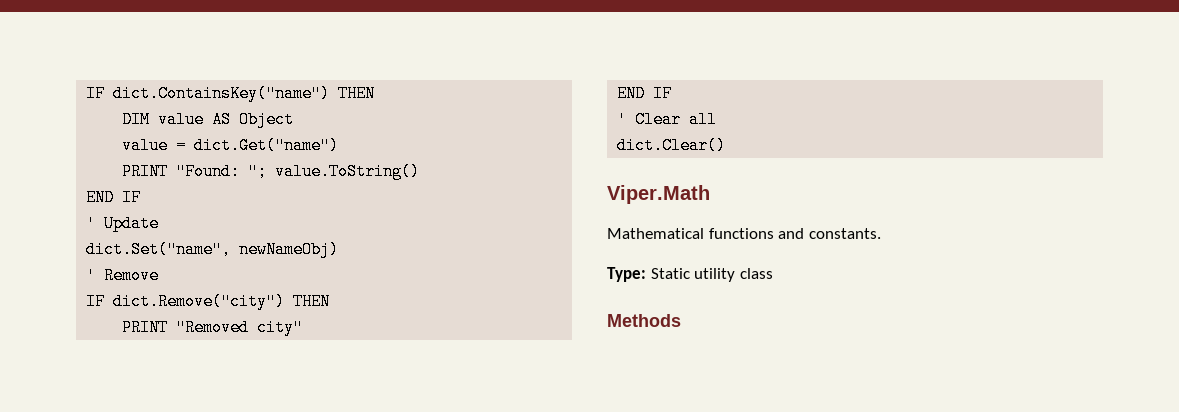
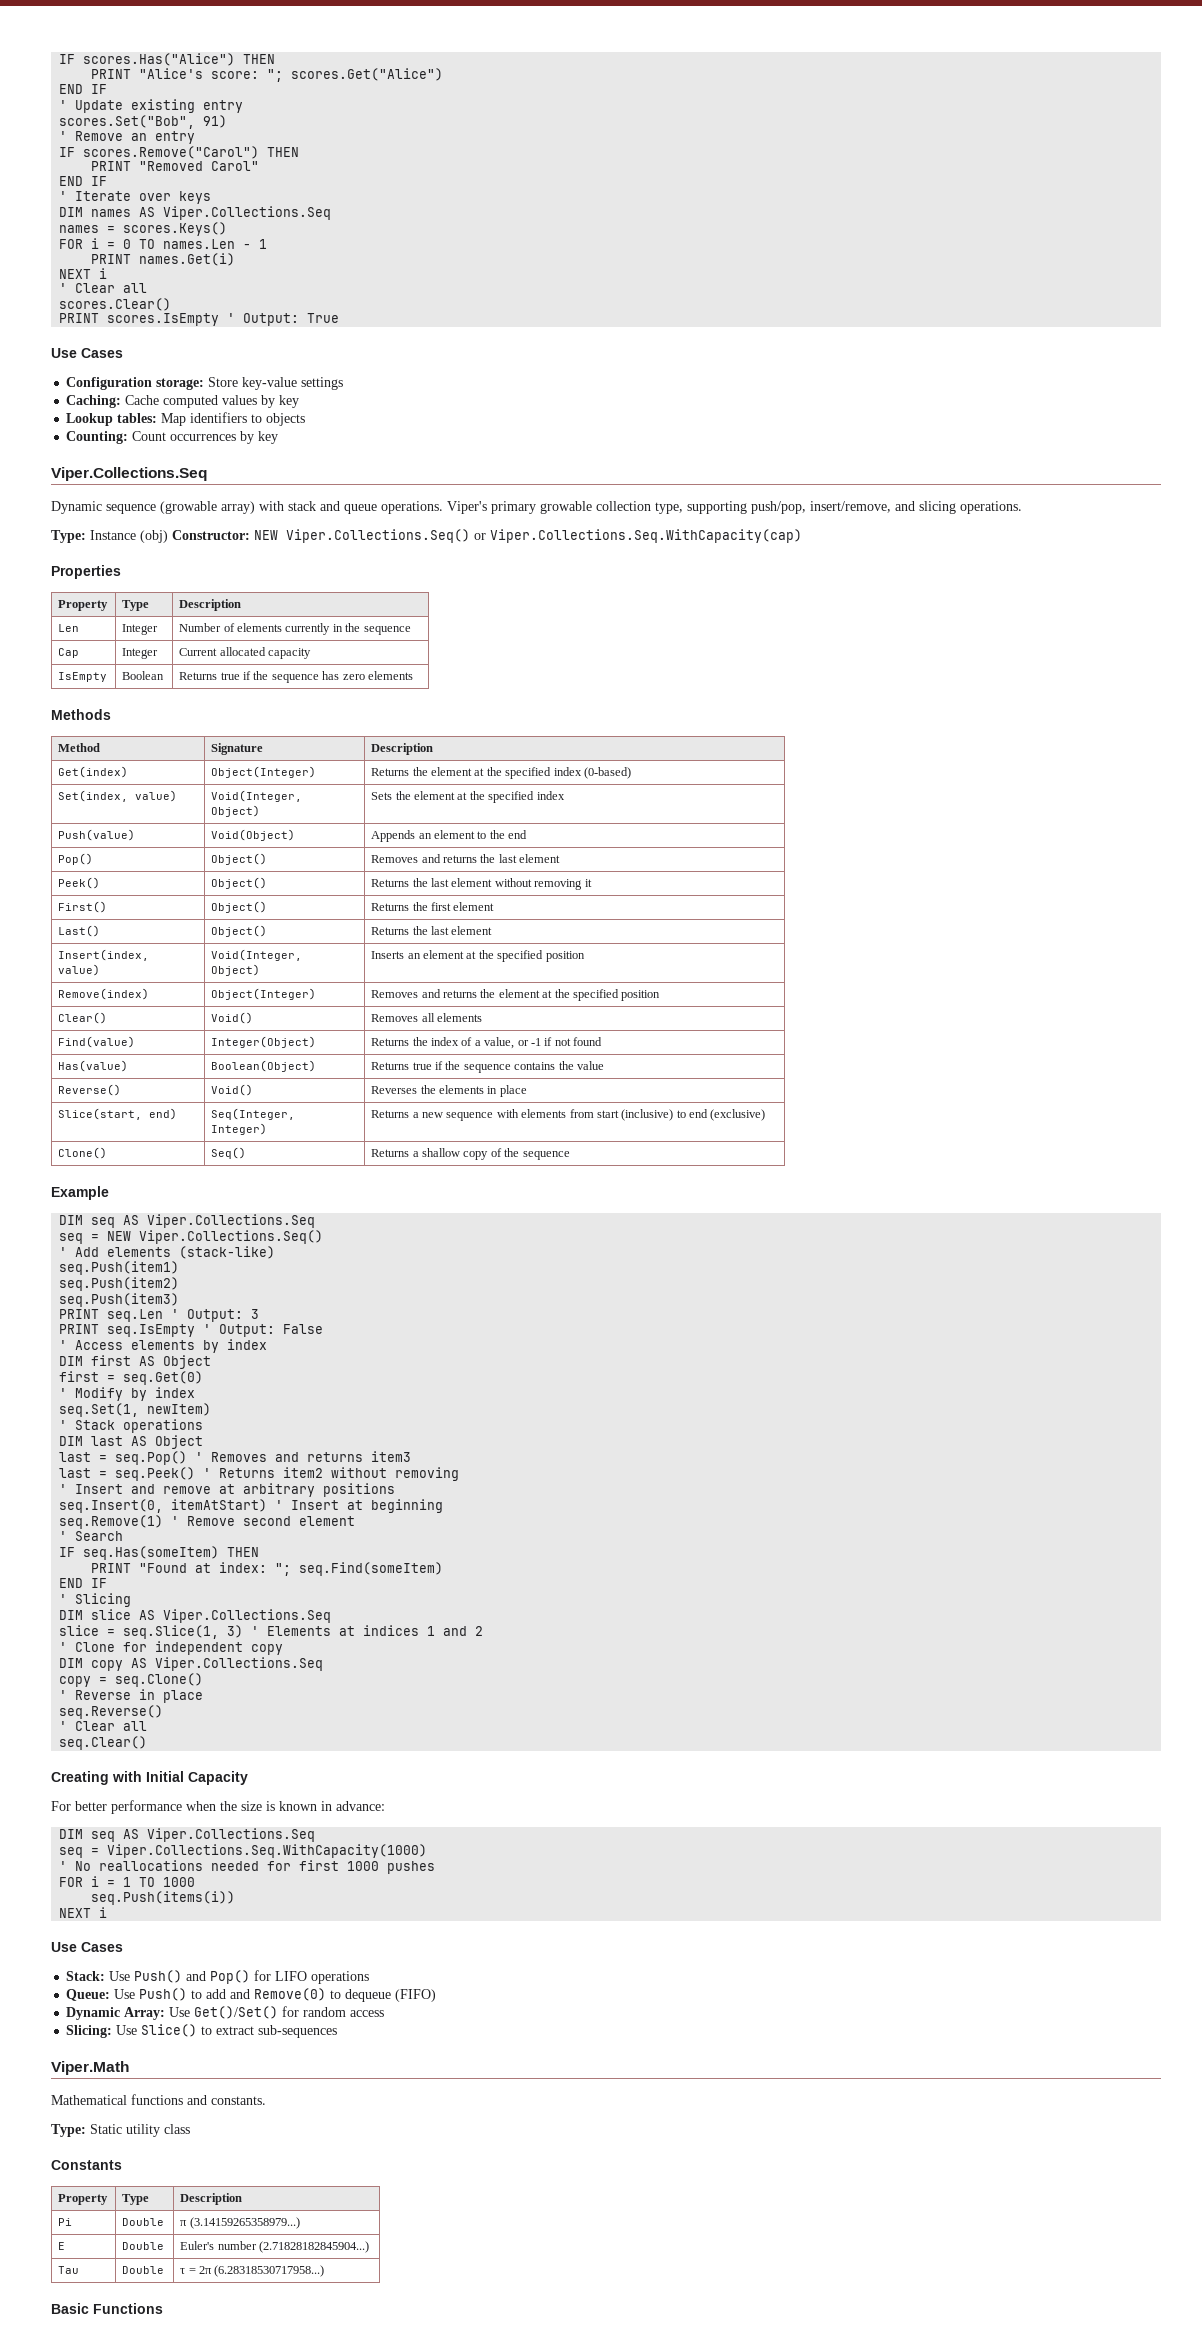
- IF dict.ContainsKey("name") THEN
- DIM value AS Object
- value = dict.Get("name")
- PRINT "Found: "; value.ToString()
+ IF scores.Has("Alice") THEN
+ PRINT "Alice's score: "; scores.Get("Alice")
- ' Update
- dict.Set("name", newNameObj)
- ' Remove
- IF dict.Remove("city") THEN
+ ' Update existing entry
+ scores.Set("Bob", 91)
+ ' Remove an entry
+ IF scores.Remove("Carol") THEN
- PRINT "Removed city"
+ PRINT "Removed Carol"
  END IF
+ ' Iterate over keys
+ DIM names AS Viper.Collections.Seq
+ names = scores.Keys()
+ FOR i = 0 TO names.Len - 1
+ PRINT names.Get(i)
+ NEXT i
  ' Clear all
- dict.Clear()
+ scores.Clear()
+ PRINT scores.IsEmpty ' Output: True
+ Use Cases
+ Configuration storage: Store key-value settings
+ Caching: Cache computed values by key
+ Lookup tables: Map identifiers to objects
+ Counting: Count occurrences by key
+ Viper.Collections.Seq
+ Dynamic sequence (growable array) with stack and queue operations. Viper's primary growable collection type, supporting push/pop, insert/remove, and slicing operations.
+ Type: Instance (obj) Constructor: NEW Viper.Collections.Seq() or Viper.Collections.Seq.WithCapacity(cap)
+ Properties
+ Property | Type | Description
+ Len | Integer | Number of elements currently in the sequence
+ Cap | Integer | Current allocated capacity
+ IsEmpty | Boolean | Returns true if the sequence has zero elements
+ Methods
+ Method | Signature | Description
+ Get(index) | Object(Integer) | Returns the element at the specified index (0-based)
+ Set(index, value) | Void(Integer, Object) | Sets the element at the specified index
+ Push(value) | Void(Object) | Appends an element to the end
+ Pop() | Object() | Removes and returns the last element
+ Peek() | Object() | Returns the last element without removing it
+ First() | Object() | Returns the first element
+ Last() | Object() | Returns the last element
+ Insert(index, value) | Void(Integer, Object) | Inserts an element at the specified position
+ Remove(index) | Object(Integer) | Removes and returns the element at the specified position
+ Clear() | Void() | Removes all elements
+ Find(value) | Integer(Object) | Returns the index of a value, or -1 if not found
+ Has(value) | Boolean(Object) | Returns true if the sequence contains the value
+ Reverse() | Void() | Reverses the elements in place
+ Slice(start, end) | Seq(Integer, Integer) | Returns a new sequence with elements from start (inclusive) to end (exclusive)
+ Clone() | Seq() | Returns a shallow copy of the sequence
+ Example
+ DIM seq AS Viper.Collections.Seq
+ seq = NEW Viper.Collections.Seq()
+ ' Add elements (stack-like)
+ seq.Push(item1)
+ seq.Push(item2)
+ seq.Push(item3)
+ PRINT seq.Len ' Output: 3
+ PRINT seq.IsEmpty ' Output: False
+ ' Access elements by index
+ DIM first AS Object
+ first = seq.Get(0)
+ ' Modify by index
+ seq.Set(1, newItem)
+ ' Stack operations
+ DIM last AS Object
+ last = seq.Pop() ' Removes and returns item3
+ last = seq.Peek() ' Returns item2 without removing
+ ' Insert and remove at arbitrary positions
+ seq.Insert(0, itemAtStart) ' Insert at beginning
+ seq.Remove(1) ' Remove second element
+ ' Search
+ IF seq.Has(someItem) THEN
+ PRINT "Found at index: "; seq.Find(someItem)
+ END IF
+ ' Slicing
+ DIM slice AS Viper.Collections.Seq
+ slice = seq.Slice(1, 3) ' Elements at indices 1 and 2
+ ' Clone for independent copy
+ DIM copy AS Viper.Collections.Seq
+ copy = seq.Clone()
+ ' Reverse in place
+ seq.Reverse()
+ ' Clear all
+ seq.Clear()
+ Creating with Initial Capacity
+ For better performance when the size is known in advance:
+ DIM seq AS Viper.Collections.Seq
+ seq = Viper.Collections.Seq.WithCapacity(1000)
+ ' No reallocations needed for first 1000 pushes
+ FOR i = 1 TO 1000
+ seq.Push(items(i))
+ NEXT i
+ Use Cases
+ Stack: Use Push() and Pop() for LIFO operations
+ Queue: Use Push() to add and Remove(0) to dequeue (FIFO)
+ Dynamic Array: Use Get()/Set() for random access
+ Slicing: Use Slice() to extract sub-sequences
- Methods
+ Constants
+ Property | Type | Description
+ Pi | Double | π (3.14159265358979...)
+ E | Double | Euler's number (2.71828182845904...)
+ Tau | Double | τ = 2π (6.28318530717958...)
+ Basic Functions

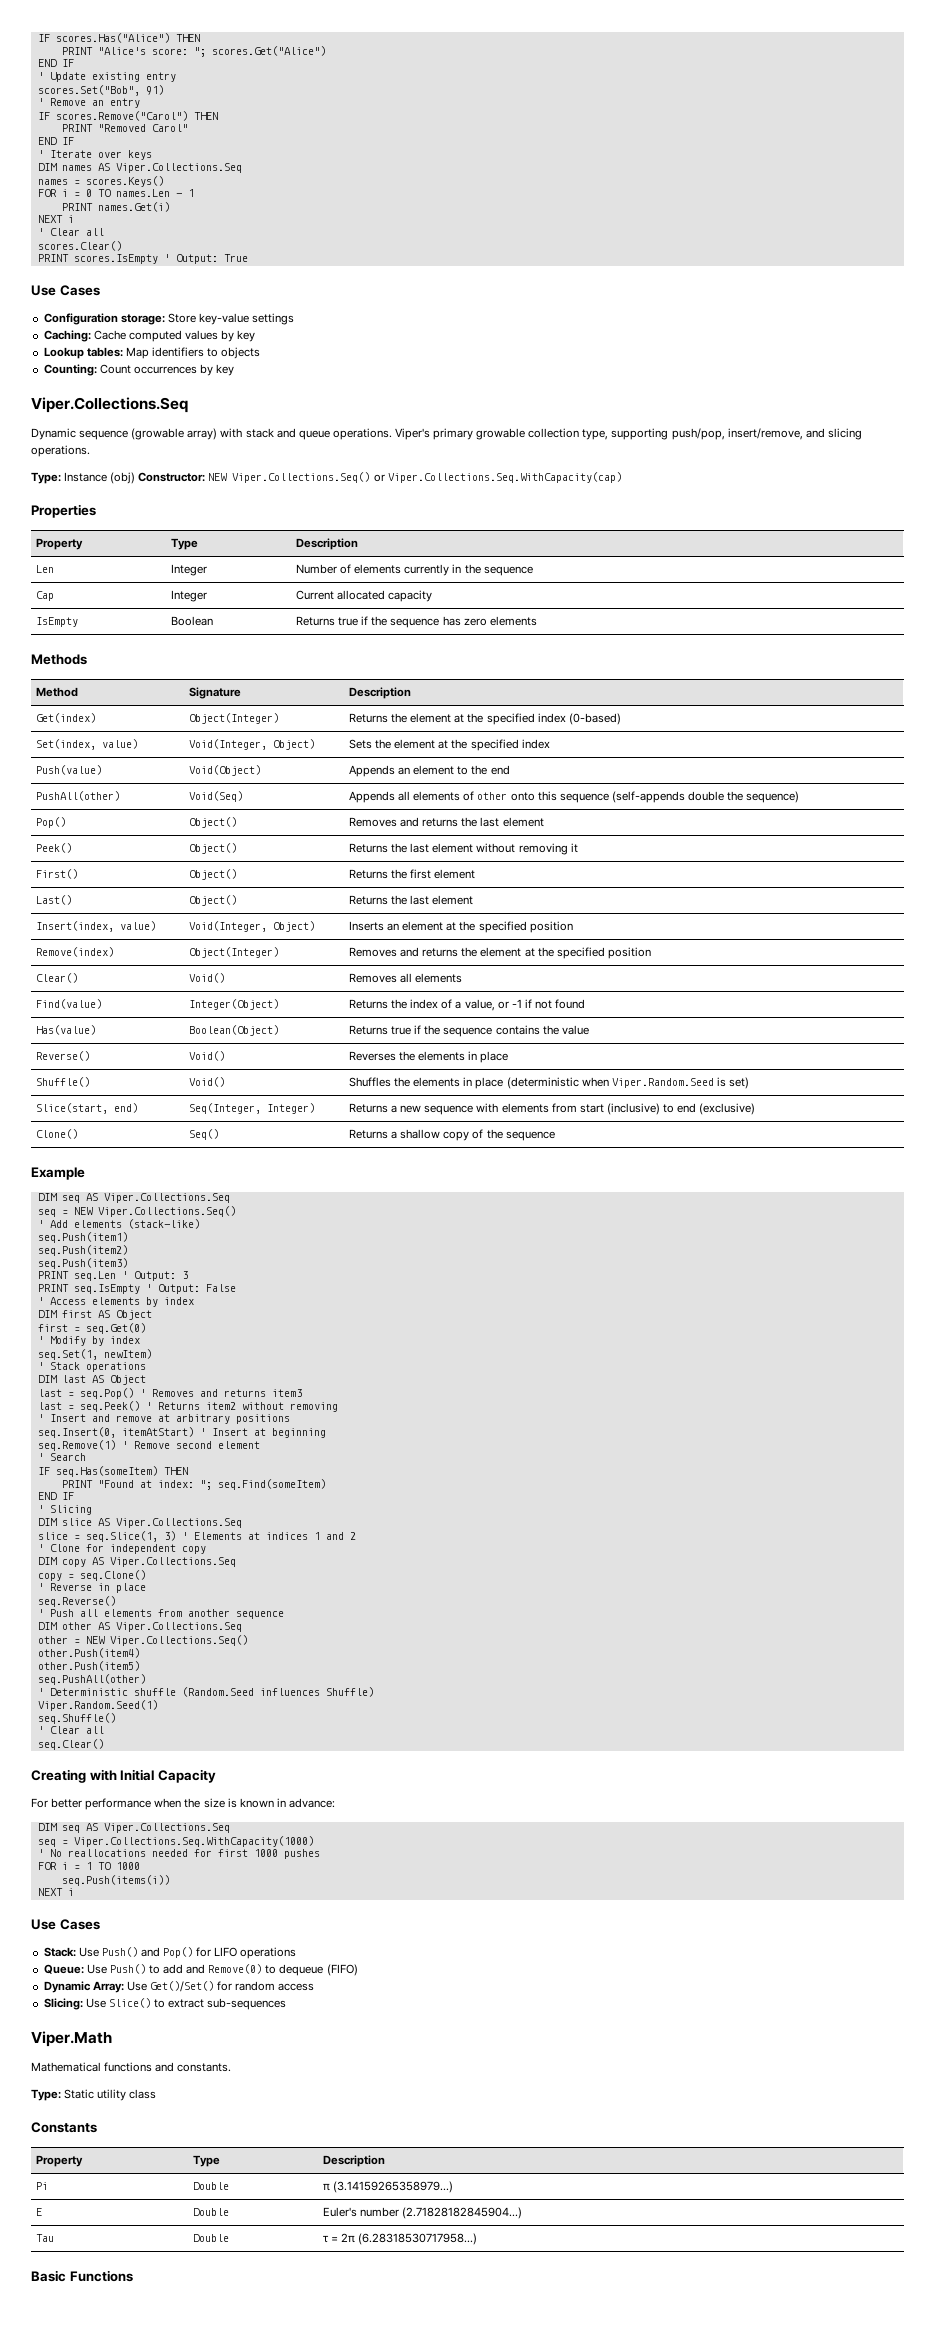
+ PushAll(other) | Void(Seq) | Appends all elements of other onto this sequence (self-appends double the sequence)
+ Shuffle() | Void() | Shuffles the elements in place (deterministic when Viper.Random.Seed is set)
+ ' Push all elements from another sequence
+ DIM other AS Viper.Collections.Seq
+ other = NEW Viper.Collections.Seq()
+ other.Push(item4)
+ other.Push(item5)
+ seq.PushAll(other)
+ ' Deterministic shuffle (Random.Seed influences Shuffle)
+ Viper.Random.Seed(1)
+ seq.Shuffle()

